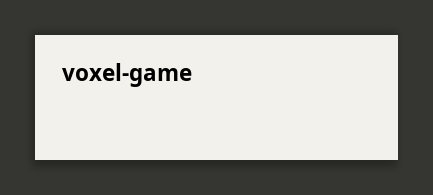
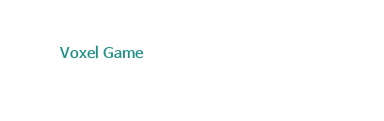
- voxel-game
+ Voxel Game

